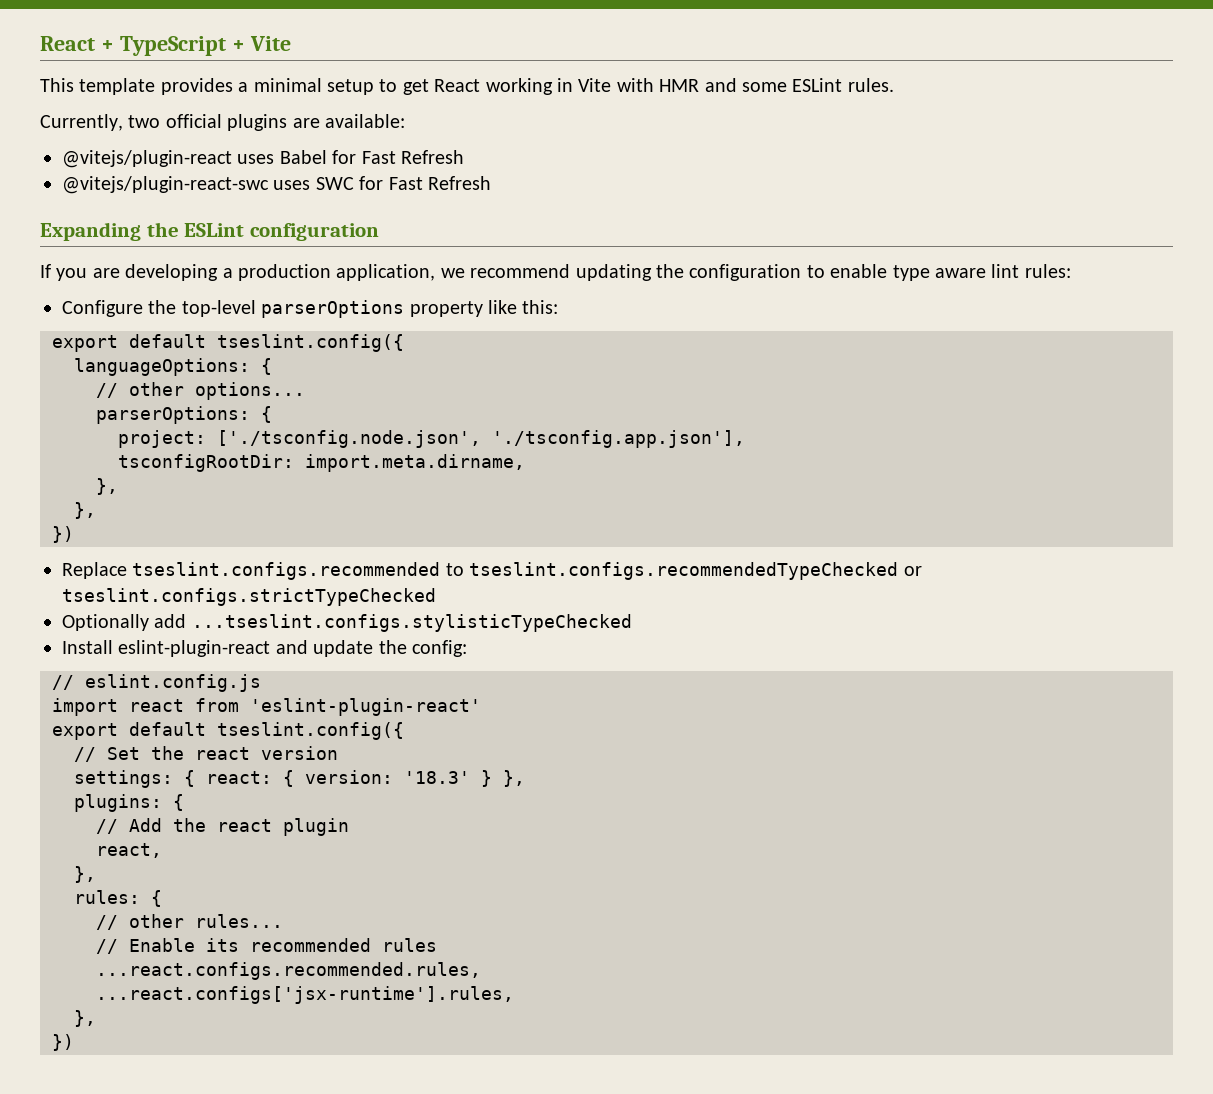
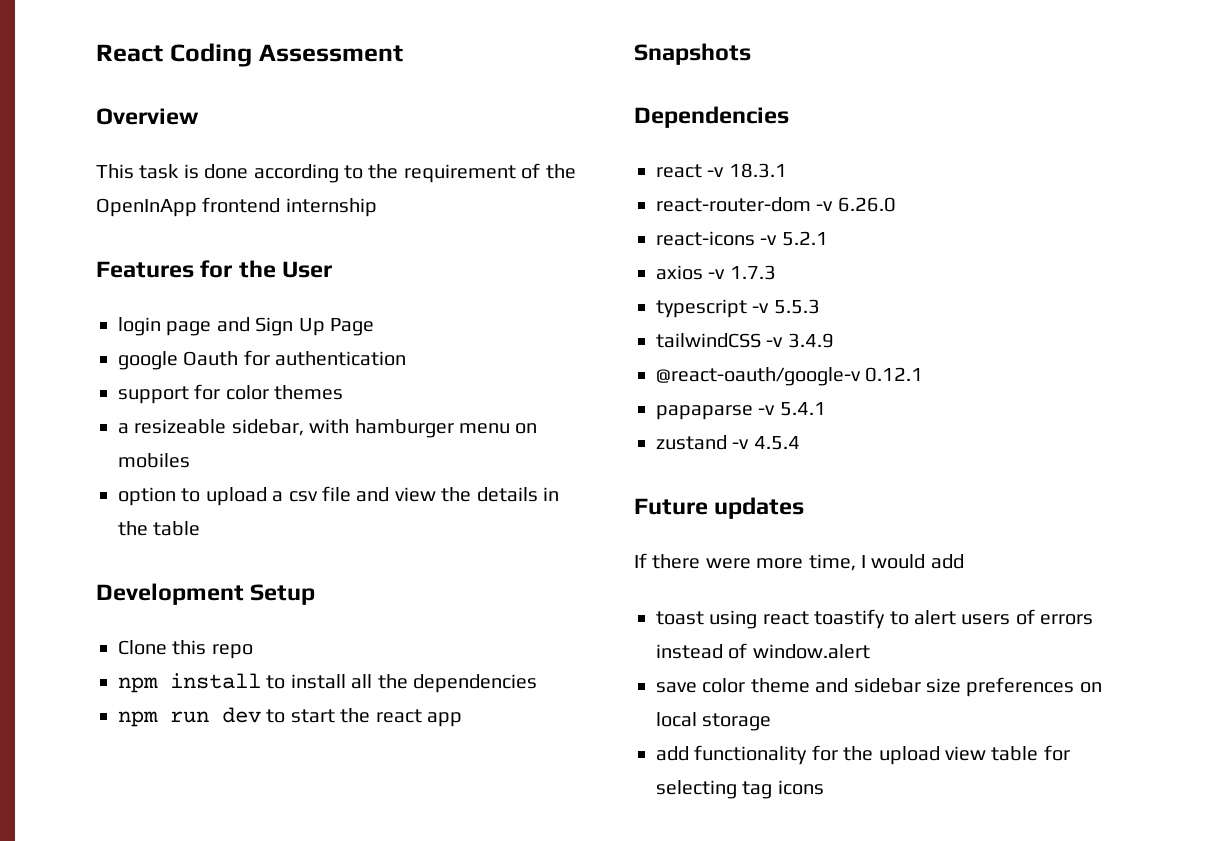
- React + TypeScript + Vite
- This template provides a minimal setup to get React working in Vite with HMR and some ESLint rules.
- Currently, two official plugins are available:
- @vitejs/plugin-react uses Babel for Fast Refresh
- @vitejs/plugin-react-swc uses SWC for Fast Refresh
- Expanding the ESLint configuration
- If you are developing a production application, we recommend updating the configuration to enable type aware lint rules:
- Configure the top-level parserOptions property like this:
- export default tseslint.config({
- languageOptions: {
- // other options...
- parserOptions: {
- project: ['./tsconfig.node.json', './tsconfig.app.json'],
- tsconfigRootDir: import.meta.dirname,
- },
- },
- })
- Replace tseslint.configs.recommended to tseslint.configs.recommendedTypeChecked or tseslint.configs.strictTypeChecked
- Optionally add ...tseslint.configs.stylisticTypeChecked
- Install eslint-plugin-react and update the config:
- // eslint.config.js
- import react from 'eslint-plugin-react'
- export default tseslint.config({
- // Set the react version
- settings: { react: { version: '18.3' } },
- plugins: {
- // Add the react plugin
- react,
- },
- rules: {
- // other rules...
- // Enable its recommended rules
- ...react.configs.recommended.rules,
- ...react.configs['jsx-runtime'].rules,
- },
- })
+ React Coding Assessment
+ Overview
+ This task is done according to the requirement of the OpenInApp frontend internship
+ Features for the User
+ login page and Sign Up Page
+ google Oauth for authentication
+ support for color themes
+ a resizeable sidebar, with hamburger menu on mobiles
+ option to upload a csv file and view the details in the table
+ Development Setup
+ Clone this repo
+ npm install to install all the dependencies
+ npm run dev to start the react app
+ Snapshots
+ Dependencies
+ react -v 18.3.1
+ react-router-dom -v 6.26.0
+ react-icons -v 5.2.1
+ axios -v 1.7.3
+ typescript -v 5.5.3
+ tailwindCSS -v 3.4.9
+ @react-oauth/google-v 0.12.1
+ papaparse -v 5.4.1
+ zustand -v 4.5.4
+ Future updates
+ If there were more time, I would add
+ toast using react toastify to alert users of errors instead of window.alert
+ save color theme and sidebar size preferences on local storage
+ add functionality for the upload view table for selecting tag icons

